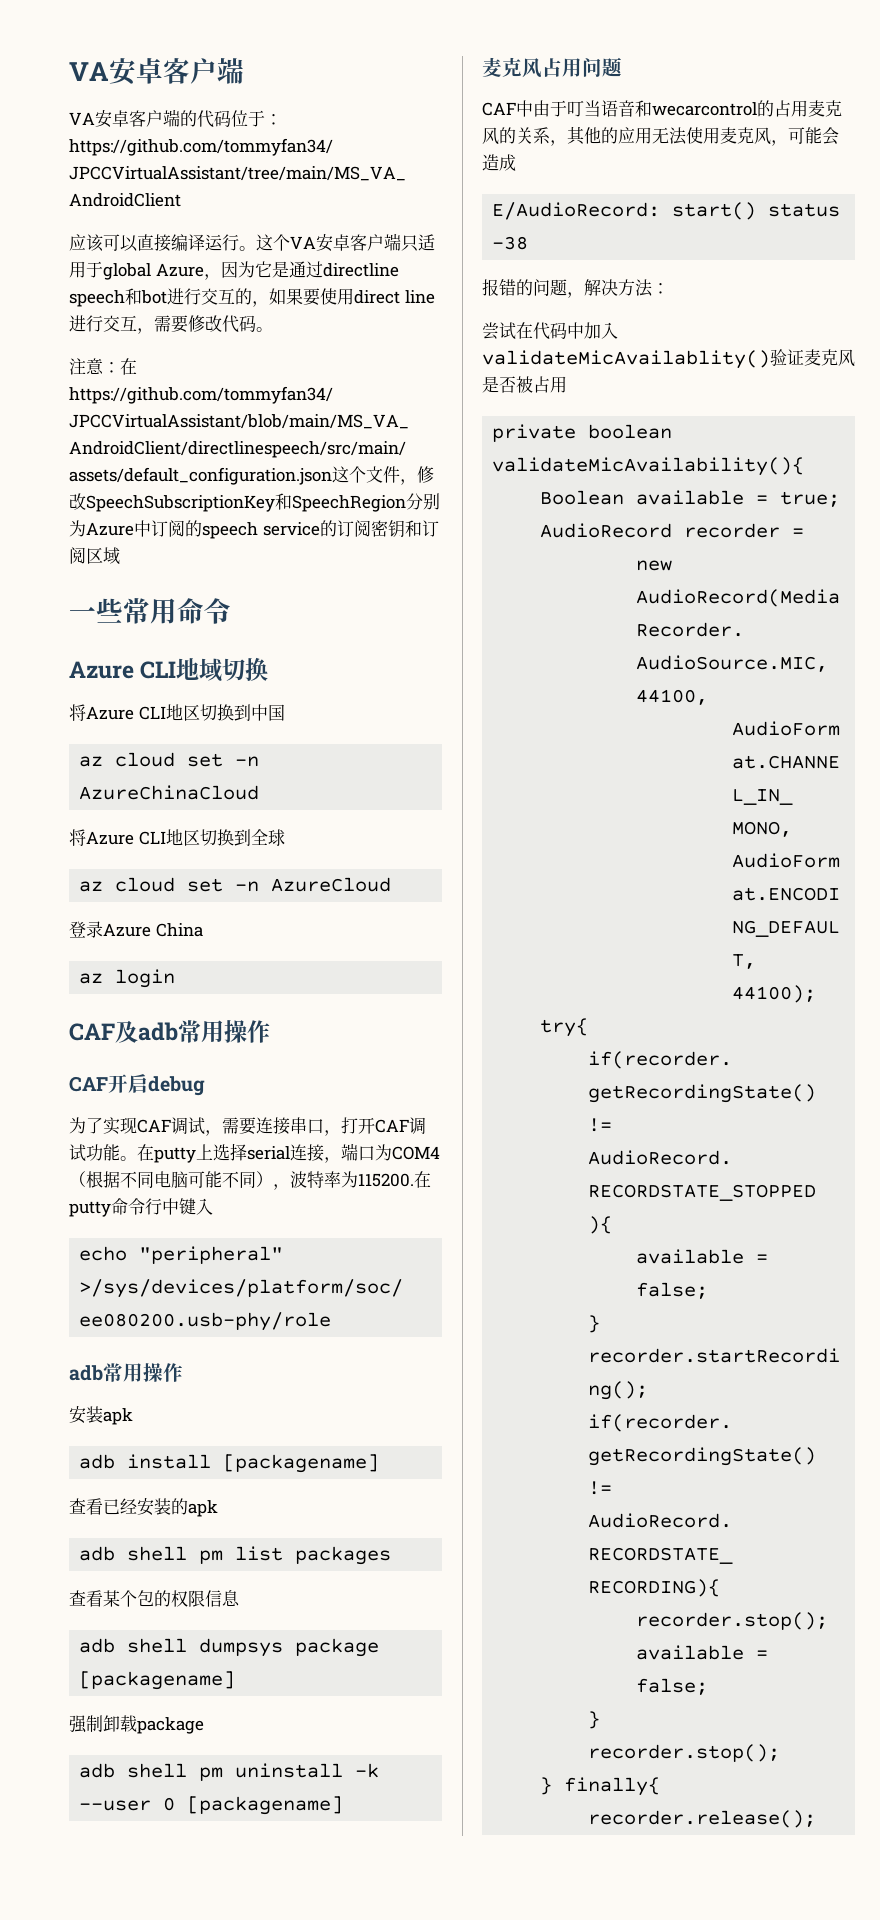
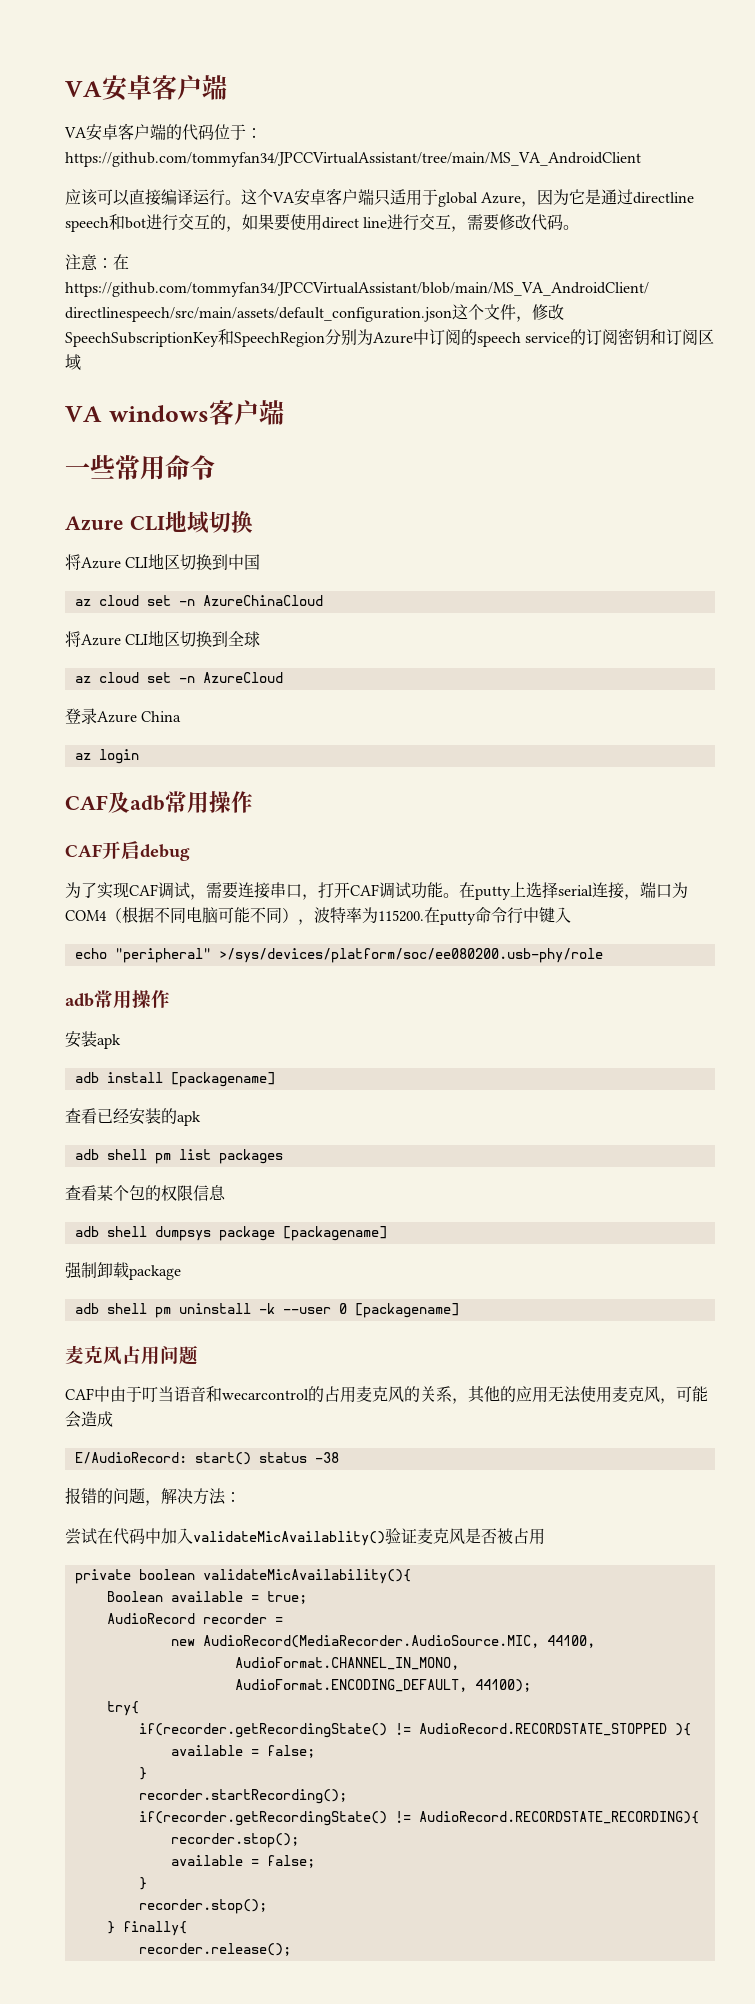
+ VA windows客户端

